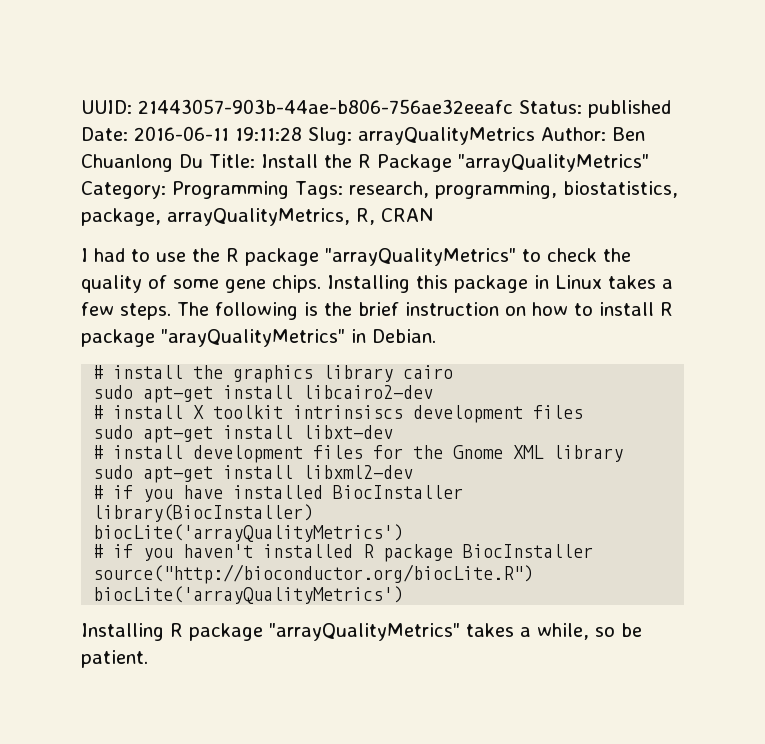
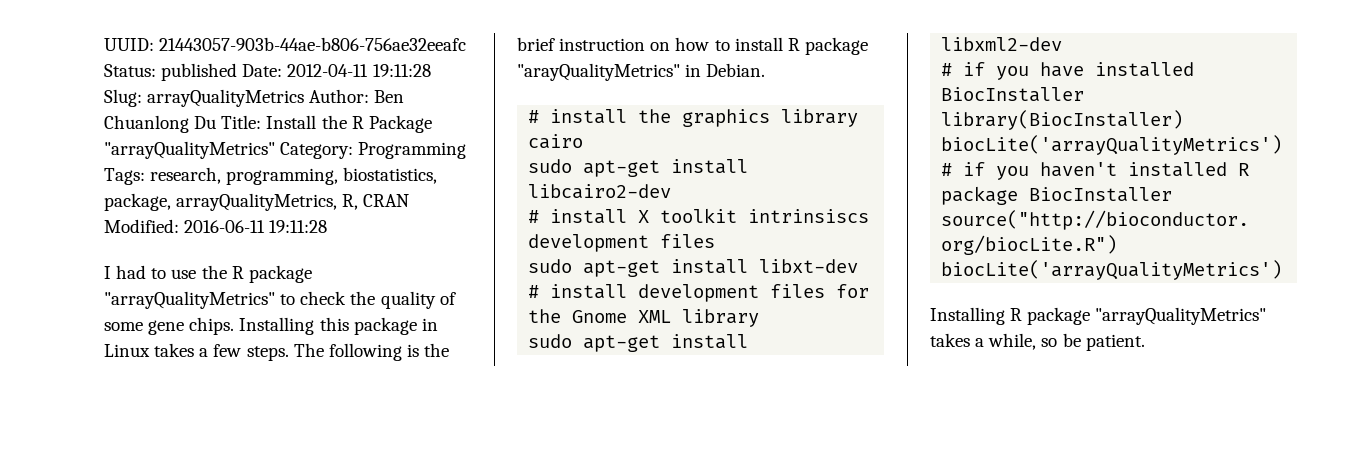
- UUID: 21443057-903b-44ae-b806-756ae32eeafc Status: published Date: 2016-06-11 19:11:28 Slug: arrayQualityMetrics Author: Ben Chuanlong Du Title: Install the R Package "arrayQualityMetrics" Category: Programming Tags: research, programming, biostatistics, package, arrayQualityMetrics, R, CRAN
+ UUID: 21443057-903b-44ae-b806-756ae32eeafc Status: published Date: 2012-04-11 19:11:28 Slug: arrayQualityMetrics Author: Ben Chuanlong Du Title: Install the R Package "arrayQualityMetrics" Category: Programming Tags: research, programming, biostatistics, package, arrayQualityMetrics, R, CRAN Modified: 2016-06-11 19:11:28

